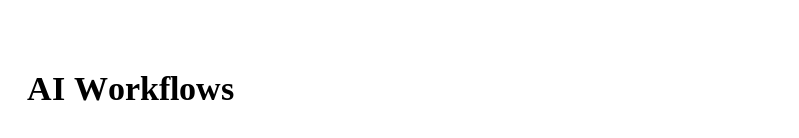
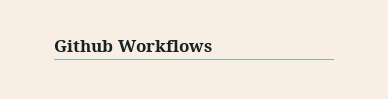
- AI Workflows
+ Github Workflows

